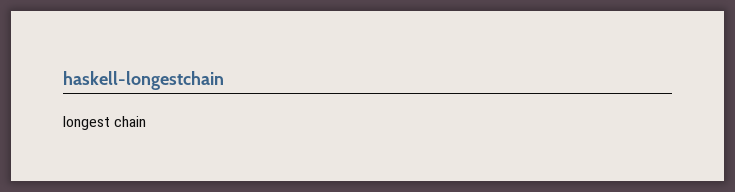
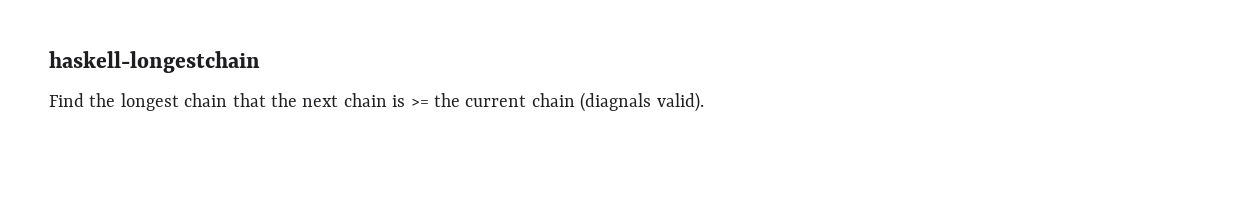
- longest chain
+ Find the longest chain that the next chain is >= the current chain (diagnals valid).

